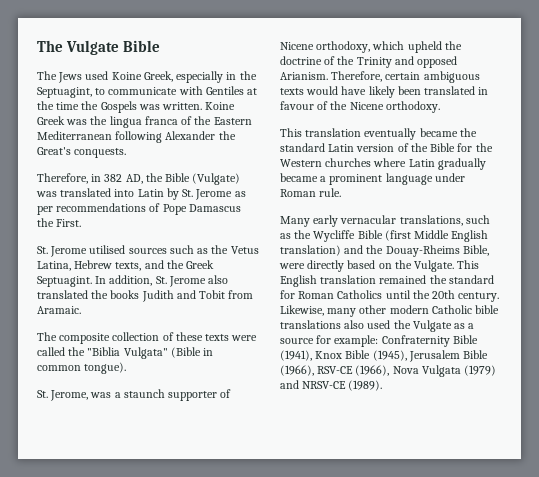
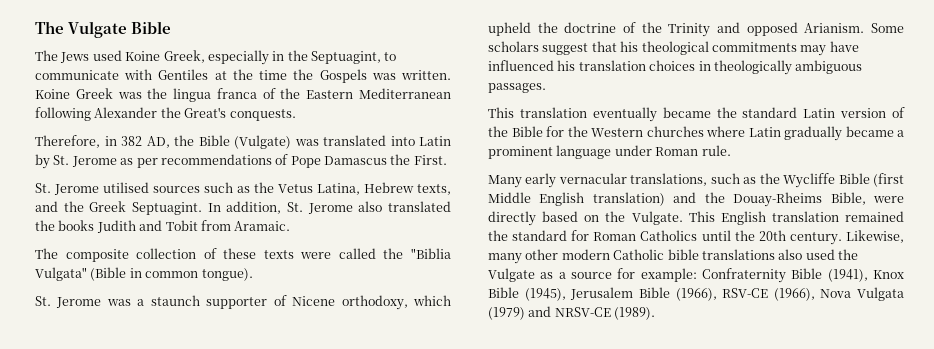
- St. Jerome, was a staunch supporter of Nicene orthodoxy, which upheld the doctrine of the Trinity and opposed Arianism.
+ St. Jerome was a staunch supporter of Nicene orthodoxy, which upheld the doctrine of the Trinity and opposed Arianism.
- Therefore, certain ambiguous texts would have likely been translated in favour of the Nicene orthodoxy.
+ Some scholars suggest that his theological commitments may have influenced his translation choices in theologically ambiguous passages.

